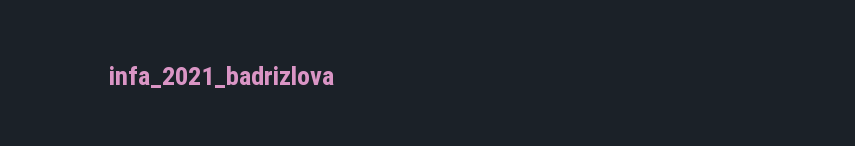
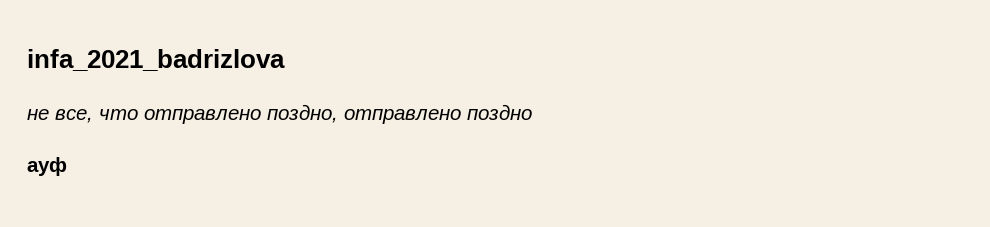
+ не все, что отправлено поздно, отправлено поздно
+ ауф

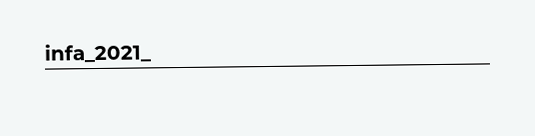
- infa_2021_badrizlova
- не все, что отправлено поздно, отправлено поздно
- ауф
+ infa_2021_

